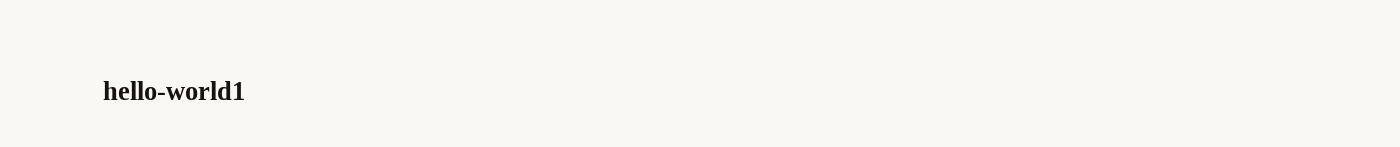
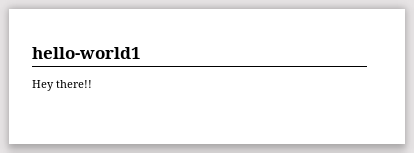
+ Hey there!!

